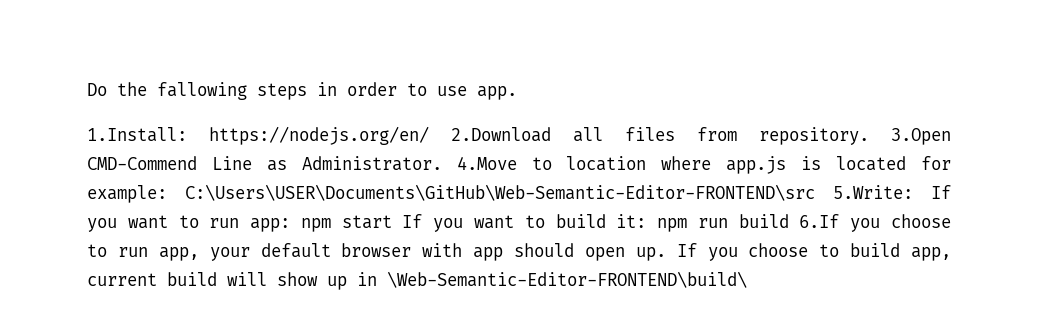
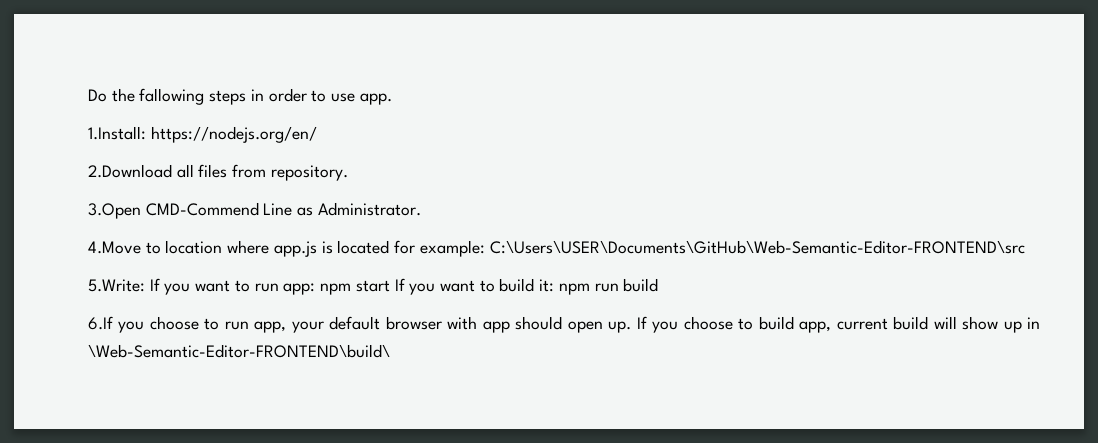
- 1.Install: https://nodejs.org/en/ 2.Download all files from repository. 3.Open CMD-Commend Line as Administrator. 4.Move to location where app.js is located for example: C:\Users\USER\Documents\GitHub\Web-Semantic-Editor-FRONTEND\src 5.Write: If you want to run app: npm start If you want to build it: npm run build 6.If you choose to run app, your default browser with app should open up.
+ 1.Install: https://nodejs.org/en/
+ 2.Download all files from repository.
+ 3.Open CMD-Commend Line as Administrator.
+ 4.Move to location where app.js is located for example: C:\Users\USER\Documents\GitHub\Web-Semantic-Editor-FRONTEND\src
+ 5.Write: If you want to run app: npm start If you want to build it: npm run build
+ 6.If you choose to run app, your default browser with app should open up.

